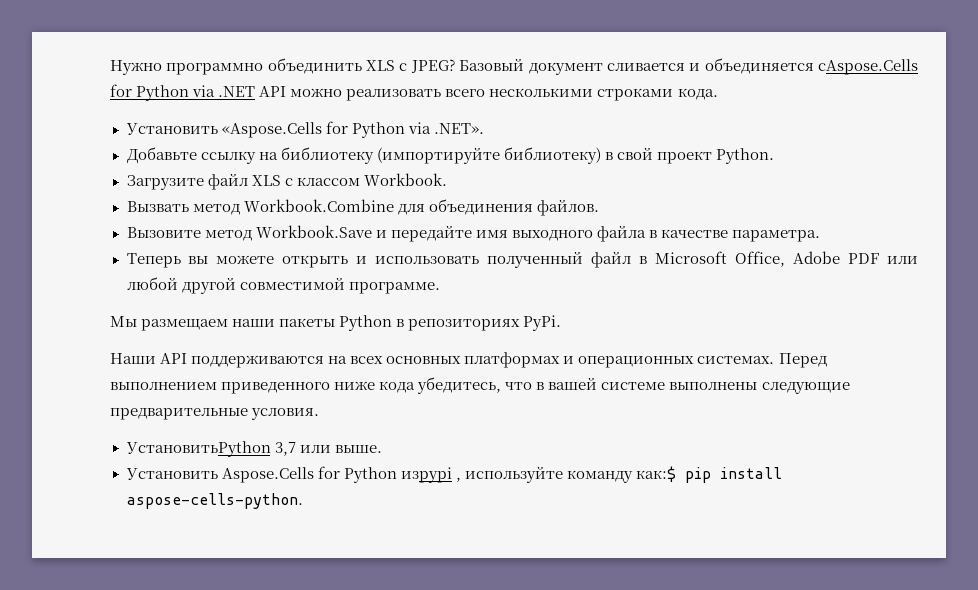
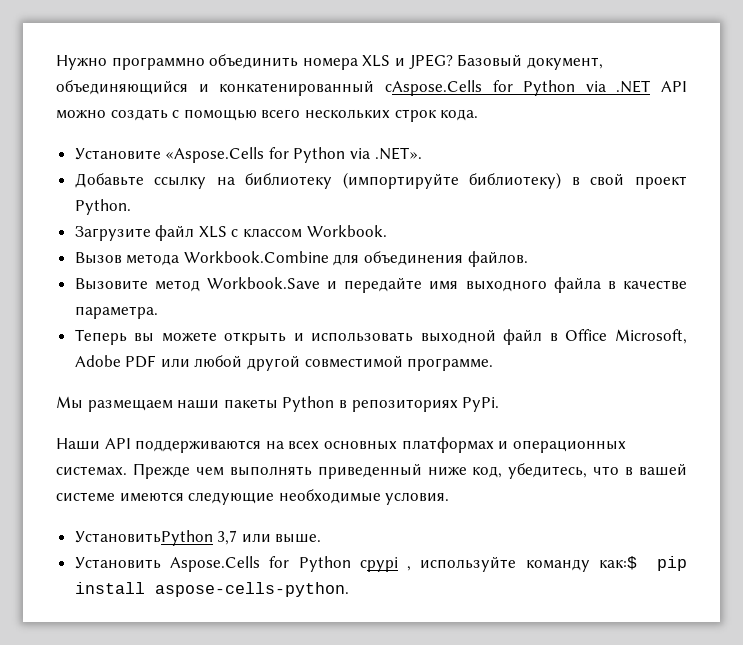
- Нужно программно объединить XLS с JPEG? Базовый документ сливается и объединяется сAspose.Cells for Python via .NET API можно реализовать всего несколькими строками кода.
+ Нужно программно объединить номера XLS и JPEG? Базовый документ, объединяющийся и конкатенированный сAspose.Cells for Python via .NET API можно создать с помощью всего нескольких строк кода.
- Установить «Aspose.Cells for Python via .NET».
+ Установите «Aspose.Cells for Python via .NET».
- Вызвать метод Workbook.Combine для объединения файлов.
+ Вызов метода Workbook.Combine для объединения файлов.
- Теперь вы можете открыть и использовать полученный файл в Microsoft Office, Adobe PDF или любой другой совместимой программе.
+ Теперь вы можете открыть и использовать выходной файл в Office Microsoft, Adobe PDF или любой другой совместимой программе.
- Перед выполнением приведенного ниже кода убедитесь, что в вашей системе выполнены следующие предварительные условия.
+ Прежде чем выполнять приведенный ниже код, убедитесь, что в вашей системе имеются следующие необходимые условия.
- Установить Aspose.Cells for Python изpypi , используйте команду как:$ pip install aspose-cells-python.
+ Установить Aspose.Cells for Python сpypi , используйте команду как:$ pip install aspose-cells-python.

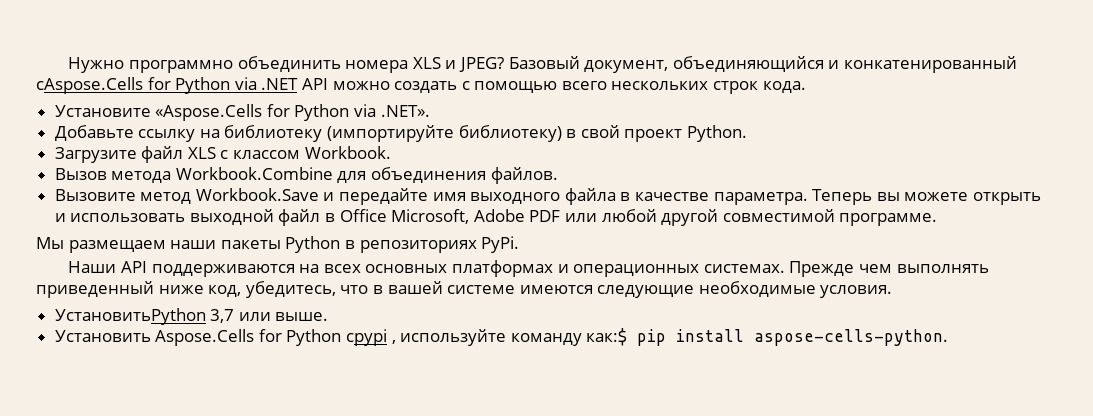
- Вызовите метод Workbook.Save и передайте имя выходного файла в качестве параметра.
- Теперь вы можете открыть и использовать выходной файл в Office Microsoft, Adobe PDF или любой другой совместимой программе.
+ Вызовите метод Workbook.Save и передайте имя выходного файла в качестве параметра. Теперь вы можете открыть и использовать выходной файл в Office Microsoft, Adobe PDF или любой другой совместимой программе.

